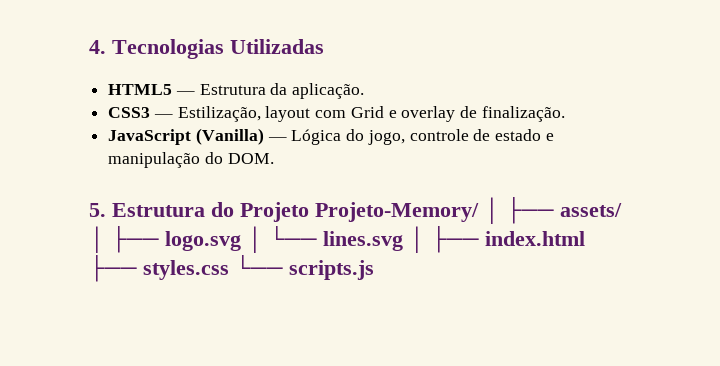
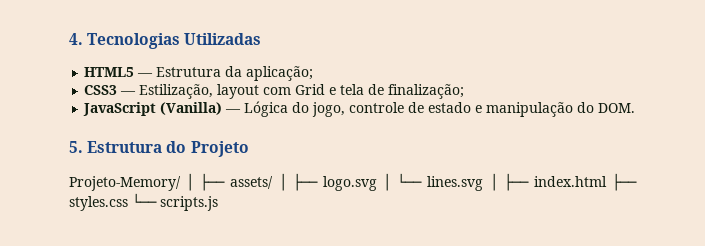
- HTML5 — Estrutura da aplicação.
+ HTML5 — Estrutura da aplicação;
- CSS3 — Estilização, layout com Grid e overlay de finalização.
+ CSS3 — Estilização, layout com Grid e tela de finalização;
- 5. Estrutura do Projeto Projeto-Memory/ │ ├── assets/ │ ├── logo.svg │ └── lines.svg │ ├── index.html ├── styles.css └── scripts.js
+ 5. Estrutura do Projeto
+ Projeto-Memory/ │ ├── assets/ │ ├── logo.svg │ └── lines.svg │ ├── index.html ├── styles.css └── scripts.js

